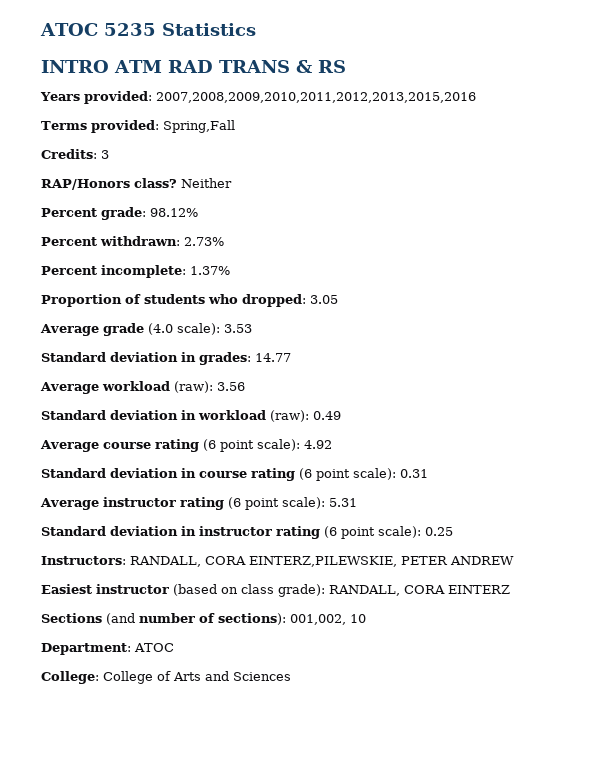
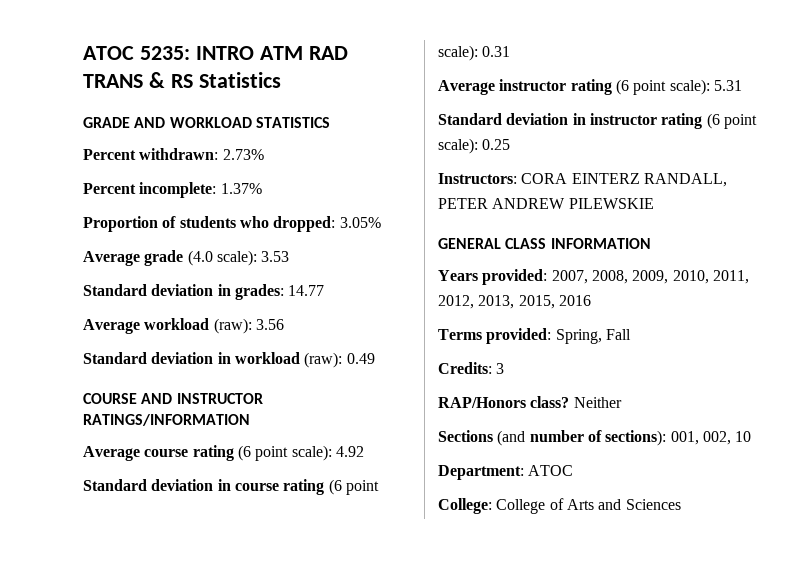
- ATOC 5235 Statistics
- INTRO ATM RAD TRANS & RS
- Years provided: 2007,2008,2009,2010,2011,2012,2013,2015,2016
- Terms provided: Spring,Fall
- Credits: 3
- RAP/Honors class? Neither
- Percent grade: 98.12%
+ ATOC 5235: INTRO ATM RAD TRANS & RS Statistics
+ GRADE AND WORKLOAD STATISTICS
- Proportion of students who dropped: 3.05
+ Proportion of students who dropped: 3.05%
+ COURSE AND INSTRUCTOR RATINGS/INFORMATION
- Instructors: RANDALL, CORA EINTERZ,PILEWSKIE, PETER ANDREW
- Easiest instructor (based on class grade): RANDALL, CORA EINTERZ
+ Instructors: CORA EINTERZ RANDALL, PETER ANDREW PILEWSKIE
+ GENERAL CLASS INFORMATION
+ Years provided: 2007, 2008, 2009, 2010, 2011, 2012, 2013, 2015, 2016
+ Terms provided: Spring, Fall
+ Credits: 3
+ RAP/Honors class? Neither
- Sections (and number of sections): 001,002, 10
+ Sections (and number of sections): 001, 002, 10

